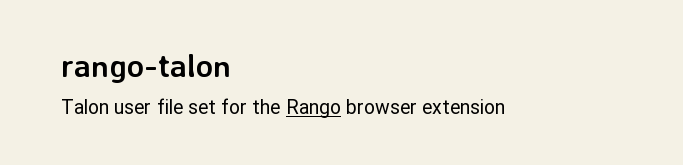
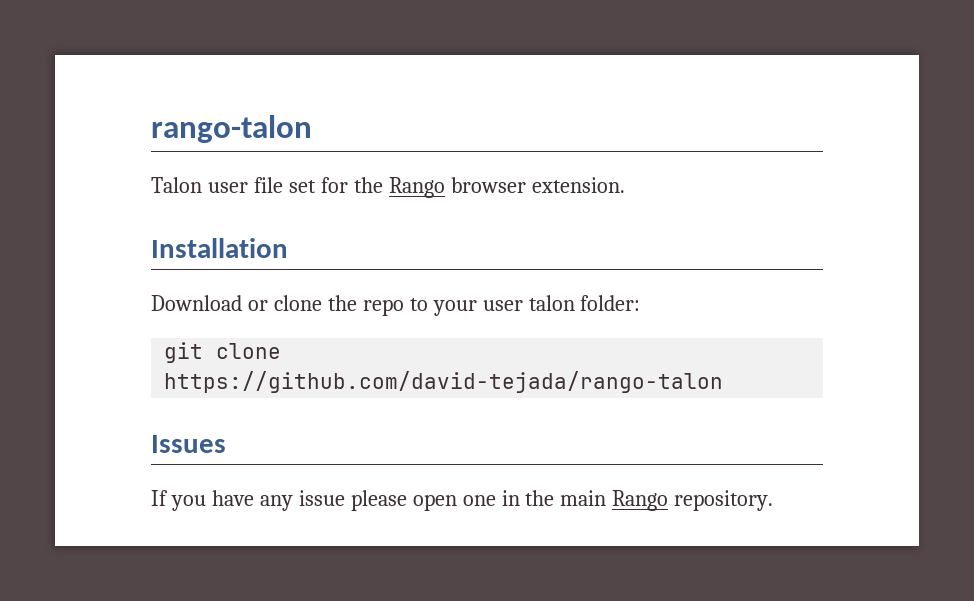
- Talon user file set for the Rango browser extension
+ Talon user file set for the Rango browser extension.
+ Installation
+ Download or clone the repo to your user talon folder:
+ git clone https://github.com/david-tejada/rango-talon
+ Issues
+ If you have any issue please open one in the main Rango repository.

